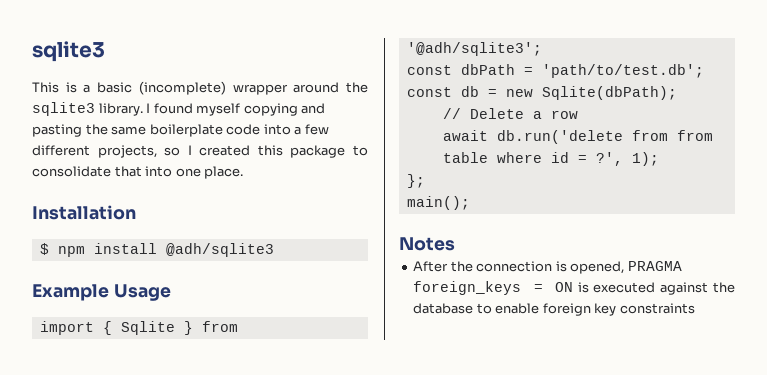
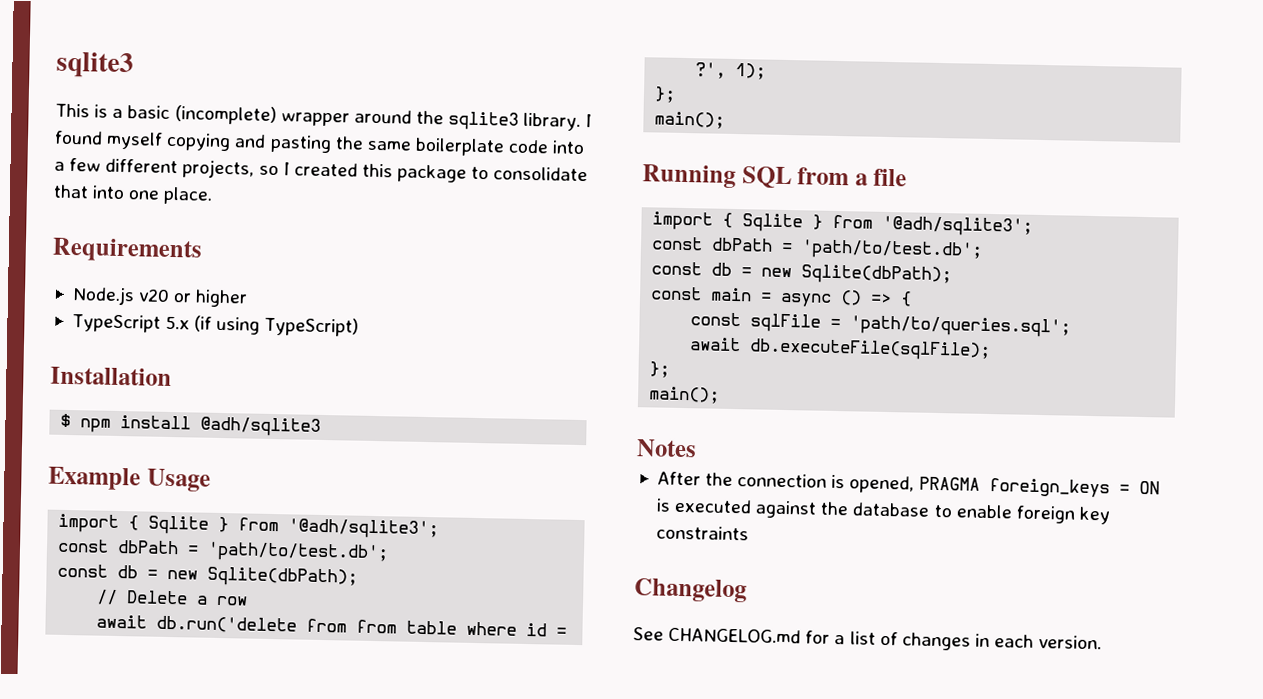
+ Requirements
+ Node.js v20 or higher
+ TypeScript 5.x (if using TypeScript)
+ Running SQL from a file
+ import { Sqlite } from '@adh/sqlite3';
+ const dbPath = 'path/to/test.db';
+ const db = new Sqlite(dbPath);
+ const main = async () => {
+ const sqlFile = 'path/to/queries.sql';
+ await db.executeFile(sqlFile);
+ };
+ main();
+ Changelog
+ See CHANGELOG.md for a list of changes in each version.

